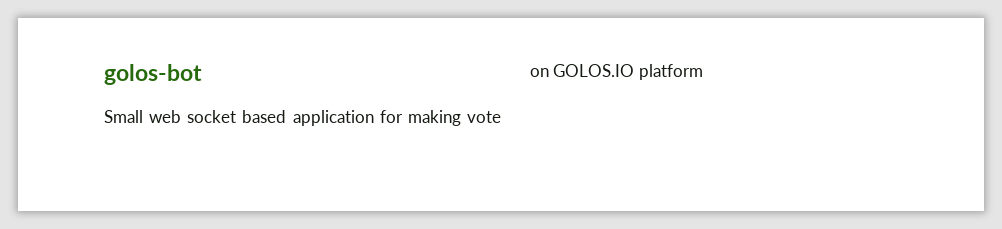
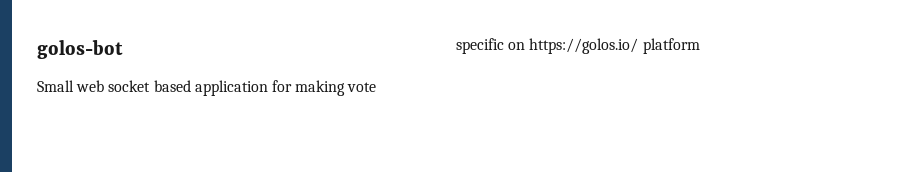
- Small web socket based application for making vote on GOLOS.IO platform
+ Small web socket based application for making vote specific on https://golos.io/ platform

